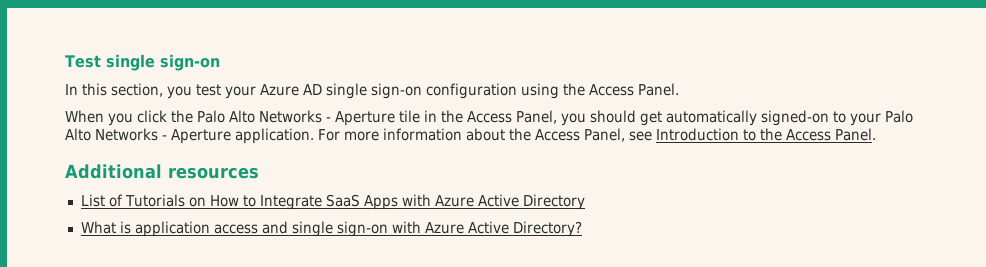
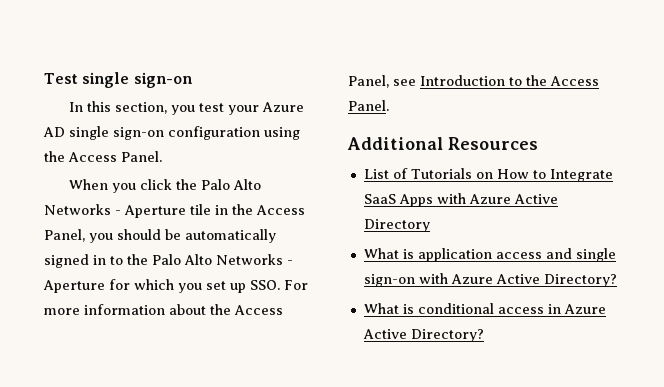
- When you click the Palo Alto Networks - Aperture tile in the Access Panel, you should get automatically signed-on to your Palo Alto Networks - Aperture application. For more information about the Access Panel, see Introduction to the Access Panel.
+ When you click the Palo Alto Networks - Aperture tile in the Access Panel, you should be automatically signed in to the Palo Alto Networks - Aperture for which you set up SSO. For more information about the Access Panel, see Introduction to the Access Panel.
- Additional resources
+ Additional Resources
+ What is conditional access in Azure Active Directory?

